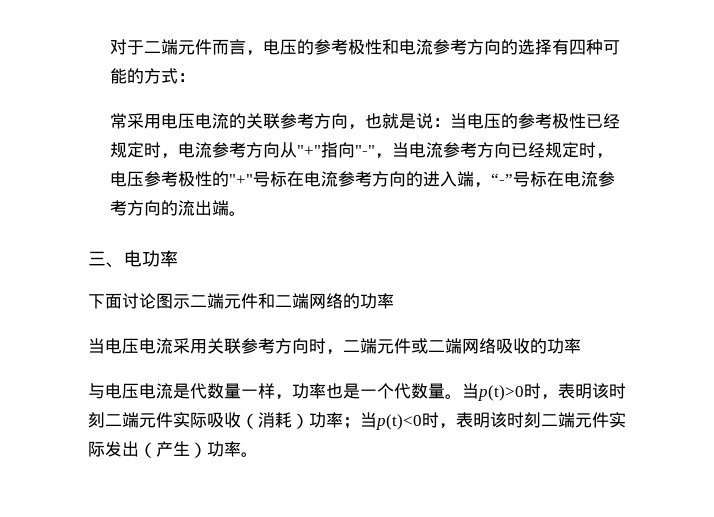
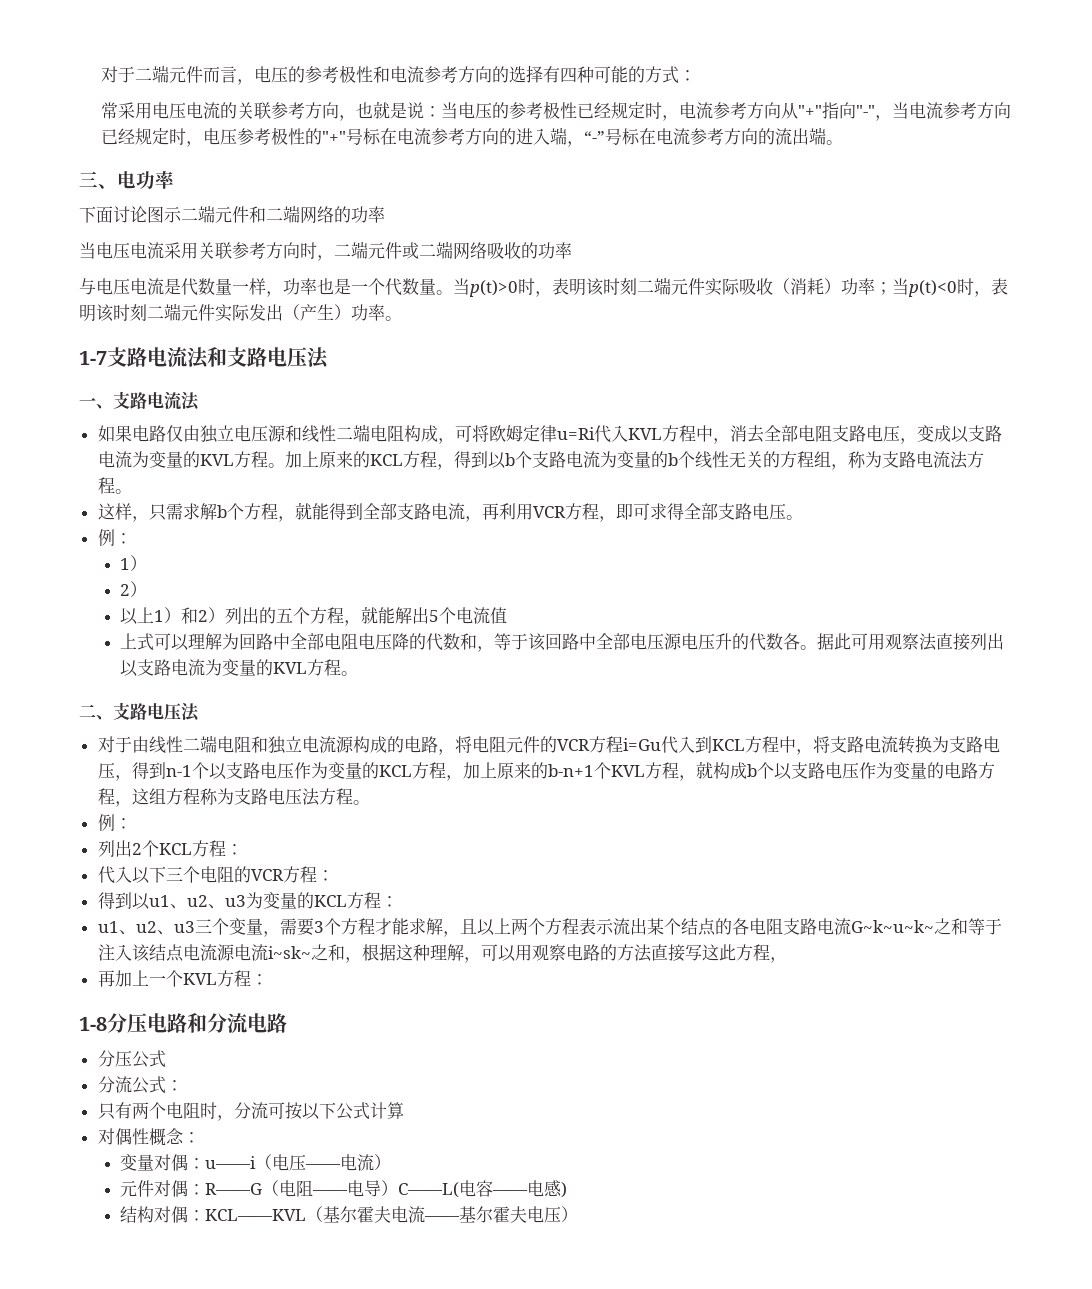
+ 1-7支路电流法和支路电压法
+ 一、支路电流法
+ 如果电路仅由独立电压源和线性二端电阻构成，可将欧姆定律u=Ri代入KVL方程中，消去全部电阻支路电压，变成以支路电流为变量的KVL方程。加上原来的KCL方程，得到以b个支路电流为变量的b个线性无关的方程组，称为支路电流法方程。
+ 这样，只需求解b个方程，就能得到全部支路电流，再利用VCR方程，即可求得全部支路电压。
+ 例：
+ 1）
+ 2）
+ 以上1）和2）列出的五个方程，就能解出5个电流值
+ 上式可以理解为回路中全部电阻电压降的代数和，等于该回路中全部电压源电压升的代数各。据此可用观察法直接列出以支路电流为变量的KVL方程。
+ 二、支路电压法
+ 对于由线性二端电阻和独立电流源构成的电路，将电阻元件的VCR方程i=Gu代入到KCL方程中，将支路电流转换为支路电压，得到n-1个以支路电压作为变量的KCL方程，加上原来的b-n+1个KVL方程，就构成b个以支路电压作为变量的电路方程，这组方程称为支路电压法方程。
+ 例：
+ 列出2个KCL方程：
+ 代入以下三个电阻的VCR方程：
+ 得到以u1、u2、u3为变量的KCL方程：
+ u1、u2、u3三个变量，需要3个方程才能求解，且以上两个方程表示流出某个结点的各电阻支路电流G~k~u~k~之和等于注入该结点电流源电流i~sk~之和，根据这种理解，可以用观察电路的方法直接写这此方程，
+ 再加上一个KVL方程：
+ 1-8分压电路和分流电路
+ 分压公式
+ 分流公式：
+ 只有两个电阻时，分流可按以下公式计算
+ 对偶性概念：
+ 变量对偶：u——i（电压——电流）
+ 元件对偶：R——G（电阻——电导）C——L(电容——电感)
+ 结构对偶：KCL——KVL（基尔霍夫电流——基尔霍夫电压）

